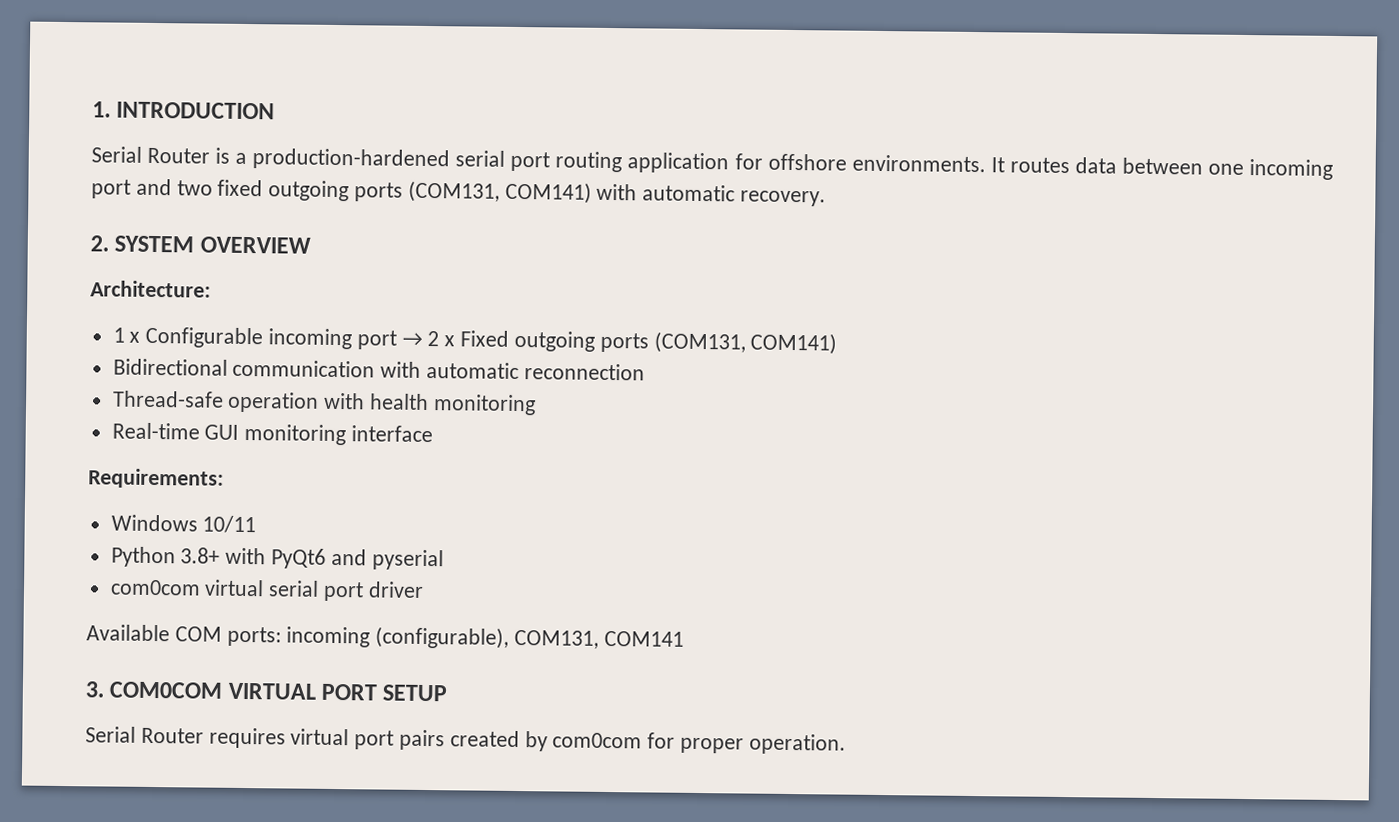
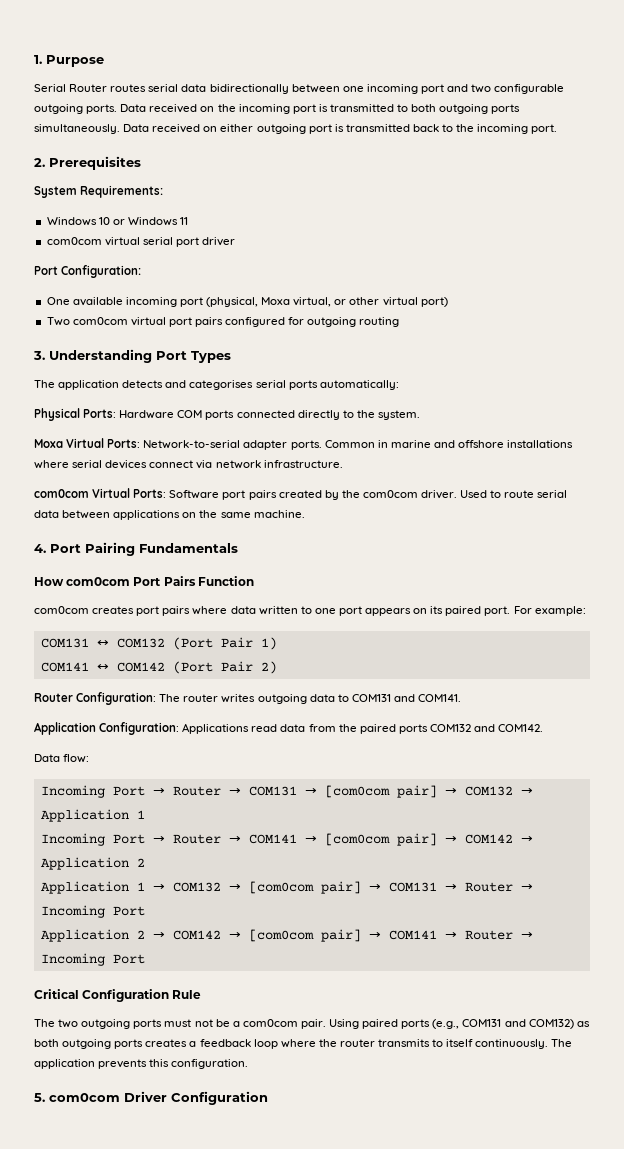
- 1. INTRODUCTION
- Serial Router is a production-hardened serial port routing application for offshore environments. It routes data between one incoming port and two fixed outgoing ports (COM131, COM141) with automatic recovery.
- 2. SYSTEM OVERVIEW
- Architecture:
- 1 x Configurable incoming port → 2 x Fixed outgoing ports (COM131, COM141)
- Bidirectional communication with automatic reconnection
- Thread-safe operation with health monitoring
- Real-time GUI monitoring interface
- Requirements:
- Windows 10/11
- Python 3.8+ with PyQt6 and pyserial
+ 1. Purpose
+ Serial Router routes serial data bidirectionally between one incoming port and two configurable outgoing ports. Data received on the incoming port is transmitted to both outgoing ports simultaneously. Data received on either outgoing port is transmitted back to the incoming port.
+ 2. Prerequisites
+ System Requirements:
+ Windows 10 or Windows 11
- Available COM ports: incoming (configurable), COM131, COM141
- 3. COM0COM VIRTUAL PORT SETUP
- Serial Router requires virtual port pairs created by com0com for proper operation.
+ Port Configuration:
+ One available incoming port (physical, Moxa virtual, or other virtual port)
+ Two com0com virtual port pairs configured for outgoing routing
+ 3. Understanding Port Types
+ The application detects and categorises serial ports automatically:
+ Physical Ports: Hardware COM ports connected directly to the system.
+ Moxa Virtual Ports: Network-to-serial adapter ports. Common in marine and offshore installations where serial devices connect via network infrastructure.
+ com0com Virtual Ports: Software port pairs created by the com0com driver. Used to route serial data between applications on the same machine.
+ 4. Port Pairing Fundamentals
+ How com0com Port Pairs Function
+ com0com creates port pairs where data written to one port appears on its paired port. For example:
+ COM131 ↔ COM132 (Port Pair 1)
+ COM141 ↔ COM142 (Port Pair 2)
+ Router Configuration: The router writes outgoing data to COM131 and COM141.
+ Application Configuration: Applications read data from the paired ports COM132 and COM142.
+ Data flow:
+ Incoming Port → Router → COM131 → [com0com pair] → COM132 → Application 1
+ Incoming Port → Router → COM141 → [com0com pair] → COM142 → Application 2
+ Application 1 → COM132 → [com0com pair] → COM131 → Router → Incoming Port
+ Application 2 → COM142 → [com0com pair] → COM141 → Router → Incoming Port
+ Critical Configuration Rule
+ The two outgoing ports must not be a com0com pair. Using paired ports (e.g., COM131 and COM132) as both outgoing ports creates a feedback loop where the router transmits to itself continuously. The application prevents this configuration.
+ 5. com0com Driver Configuration

